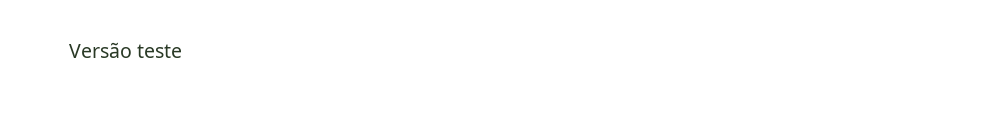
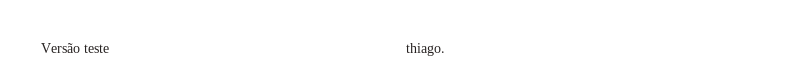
+ thiago.

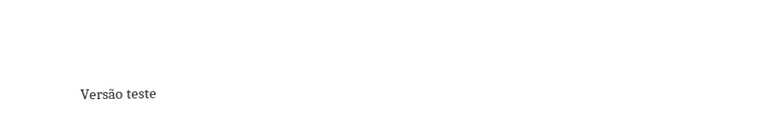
- thiago.

